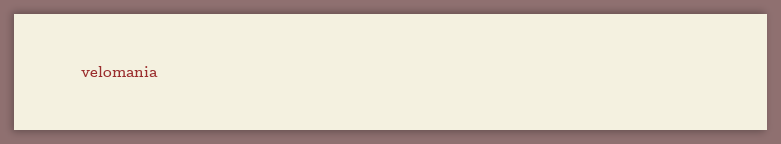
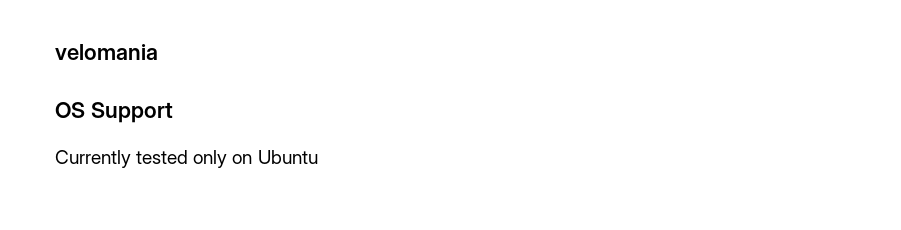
+ OS Support
+ Currently tested only on Ubuntu

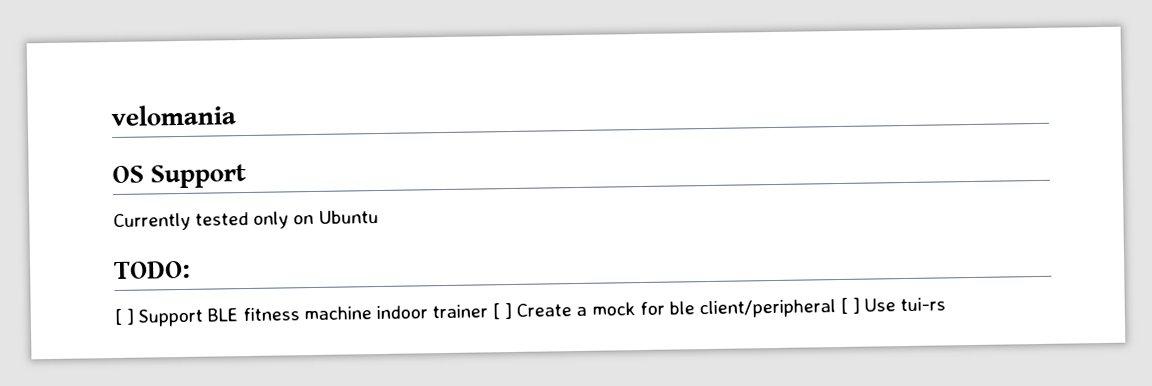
+ TODO:
+ [ ] Support BLE fitness machine indoor trainer [ ] Create a mock for ble client/peripheral [ ] Use tui-rs

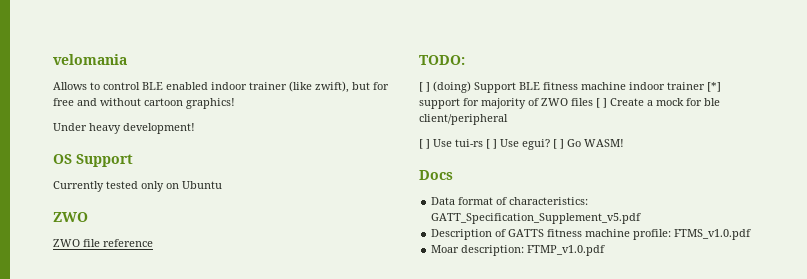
+ Allows to control BLE enabled indoor trainer (like zwift), but for free and without cartoon graphics!
+ Under heavy development!
  Currently tested only on Ubuntu
+ ZWO
+ ZWO file reference
- [ ] Support BLE fitness machine indoor trainer [ ] Create a mock for ble client/peripheral [ ] Use tui-rs
+ [ ] (doing) Support BLE fitness machine indoor trainer [*] support for majority of ZWO files [ ] Create a mock for ble client/peripheral
+ [ ] Use tui-rs [ ] Use egui? [ ] Go WASM!
+ Docs
+ Data format of characteristics: GATT_Specification_Supplement_v5.pdf
+ Description of GATTS fitness machine profile: FTMS_v1.0.pdf
+ Moar description: FTMP_v1.0.pdf

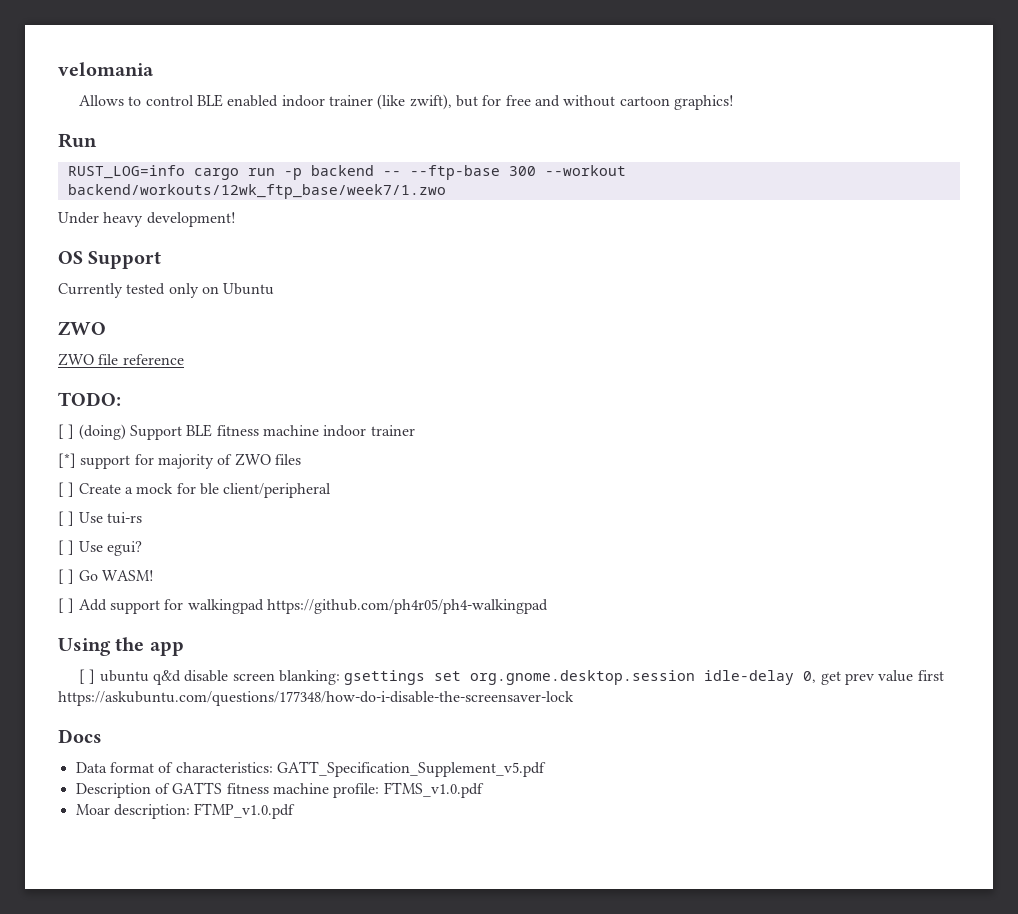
+ Run
+ RUST_LOG=info cargo run -p backend -- --ftp-base 300 --workout backend/workouts/12wk_ftp_base/week7/1.zwo
- [ ] (doing) Support BLE fitness machine indoor trainer [*] support for majority of ZWO files [ ] Create a mock for ble client/peripheral
+ [ ] (doing) Support BLE fitness machine indoor trainer
+ [*] support for majority of ZWO files
+ [ ] Create a mock for ble client/peripheral
- [ ] Use tui-rs [ ] Use egui? [ ] Go WASM!
+ [ ] Use tui-rs
+ [ ] Use egui?
+ [ ] Go WASM!
+ [ ] Add support for walkingpad https://github.com/ph4r05/ph4-walkingpad
+ Using the app
+ [ ] ubuntu q&d disable screen blanking: gsettings set org.gnome.desktop.session idle-delay 0, get prev value first https://askubuntu.com/questions/177348/how-do-i-disable-the-screensaver-lock

